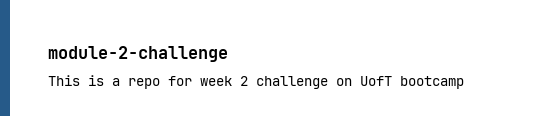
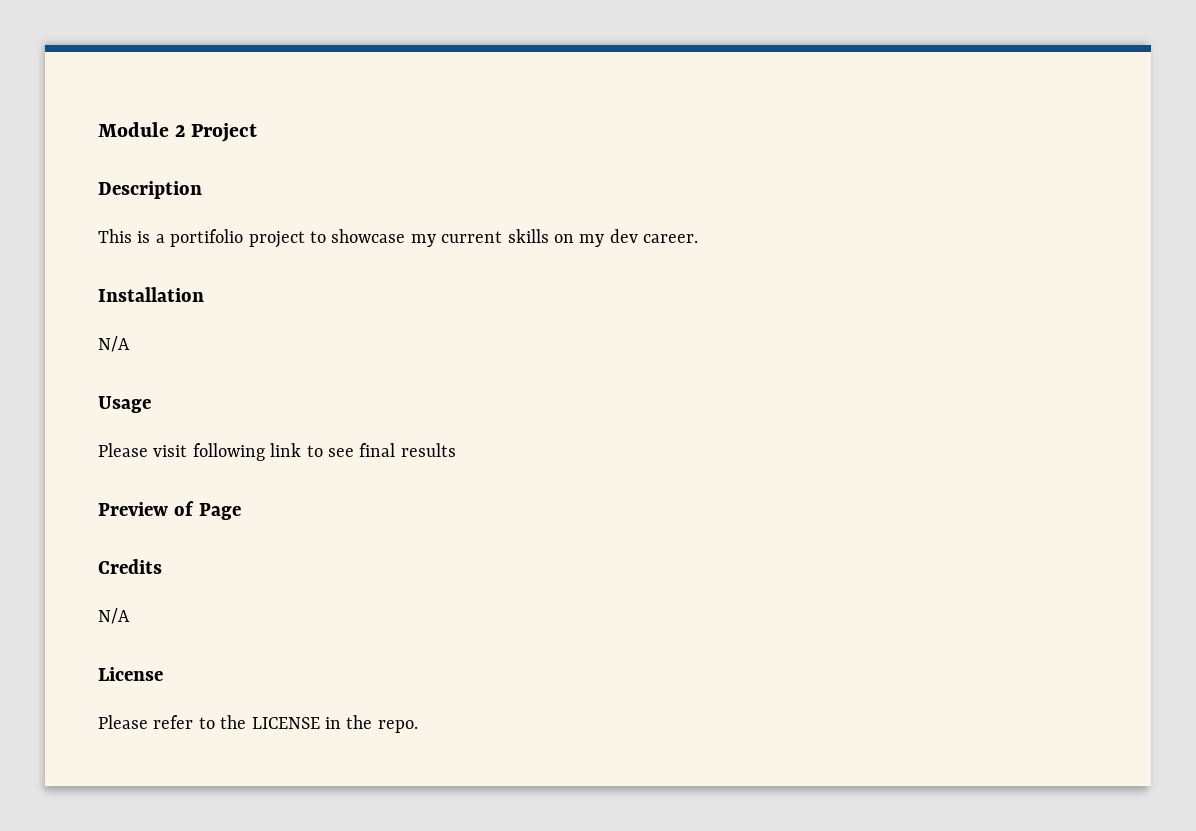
- module-2-challenge
+ Module 2 Project
+ Description
- This is a repo for week 2 challenge on UofT bootcamp
+ This is a portifolio project to showcase my current skills on my dev career.
+ Installation
+ N/A
+ Usage
+ Please visit following link to see final results
+ Preview of Page
+ Credits
+ N/A
+ License
+ Please refer to the LICENSE in the repo.

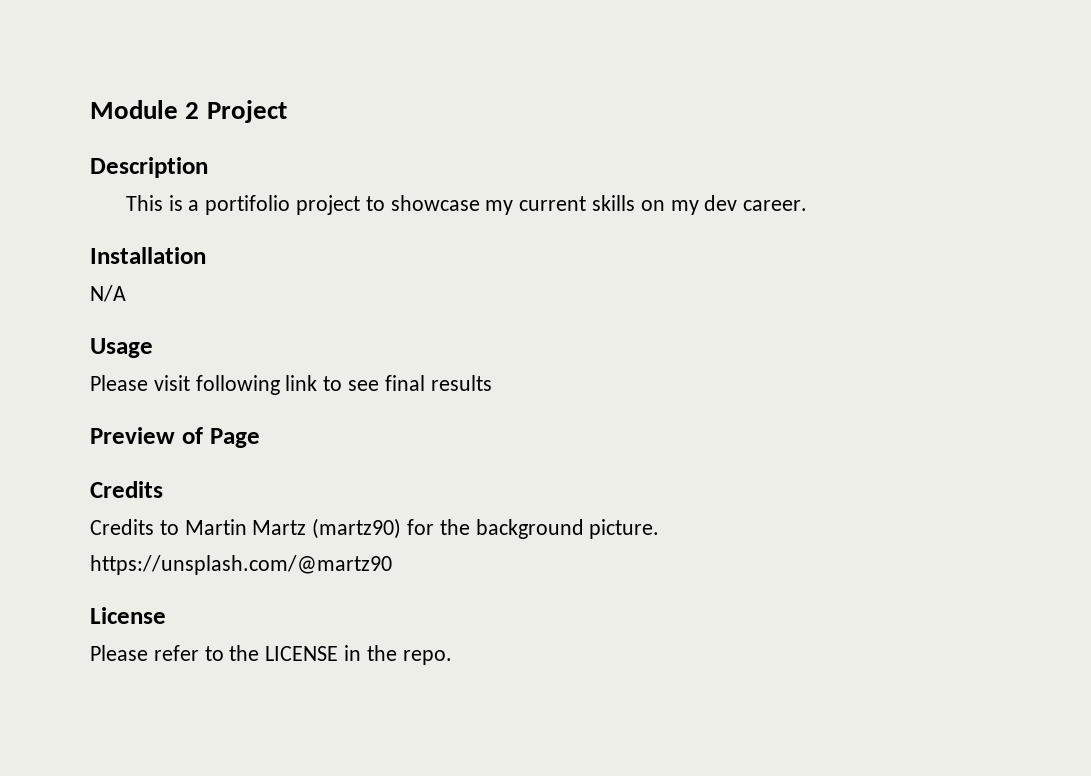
  Preview of Page
  Credits
- N/A
+ Credits to Martin Martz (martz90) for the background picture.
+ https://unsplash.com/@martz90

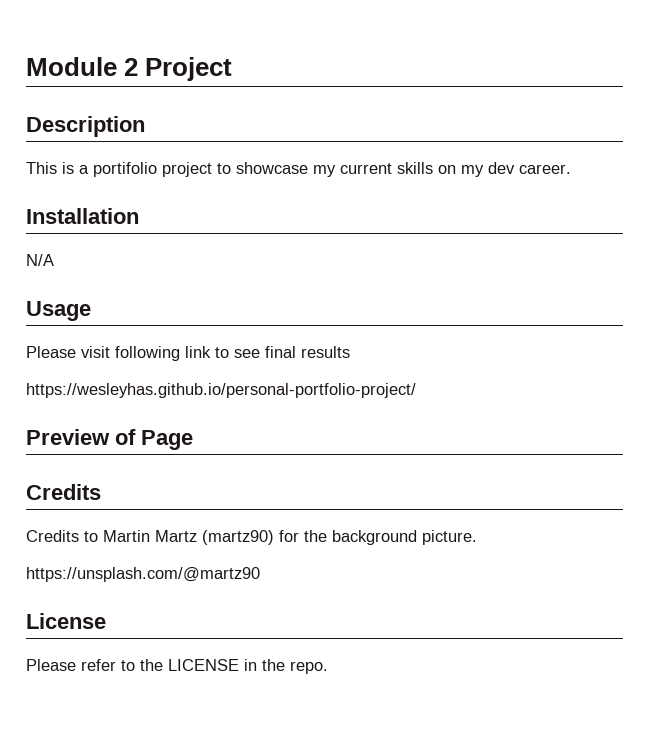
+ https://wesleyhas.github.io/personal-portfolio-project/

